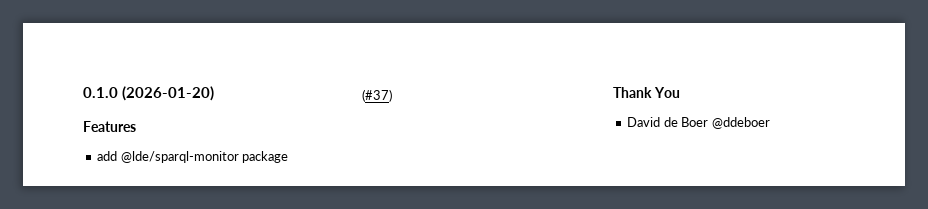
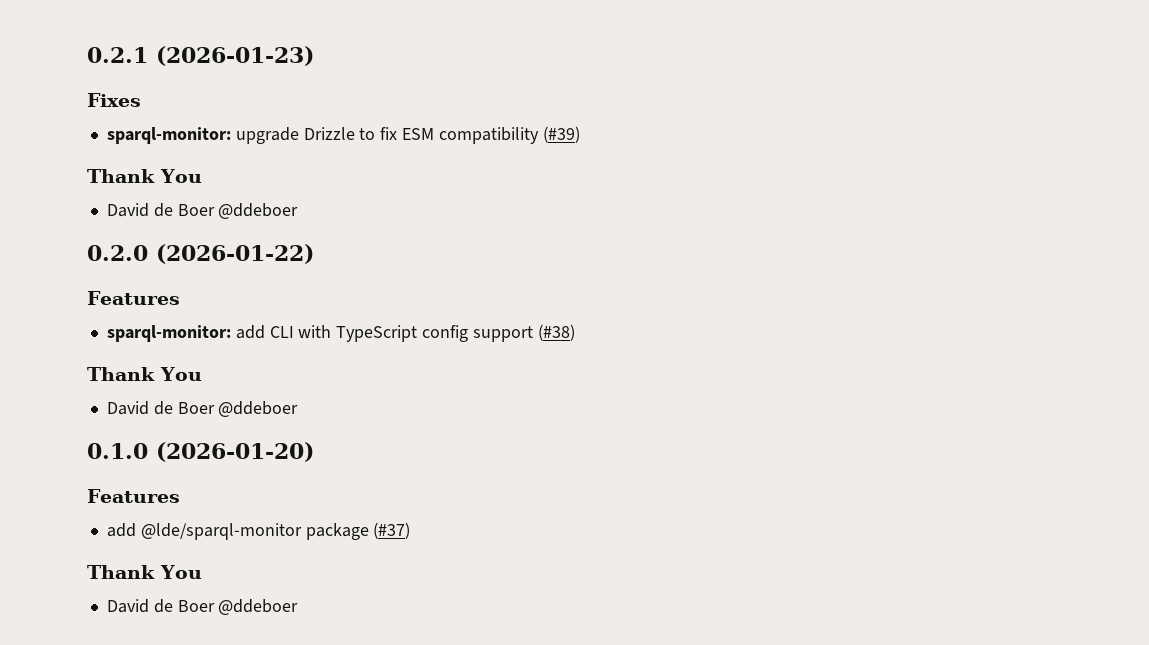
+ 0.2.1 (2026-01-23)
+ Fixes
+ sparql-monitor: upgrade Drizzle to fix ESM compatibility (#39)
+ Thank You
+ David de Boer @ddeboer
+ 0.2.0 (2026-01-22)
+ Features
+ sparql-monitor: add CLI with TypeScript config support (#38)
+ Thank You
+ David de Boer @ddeboer

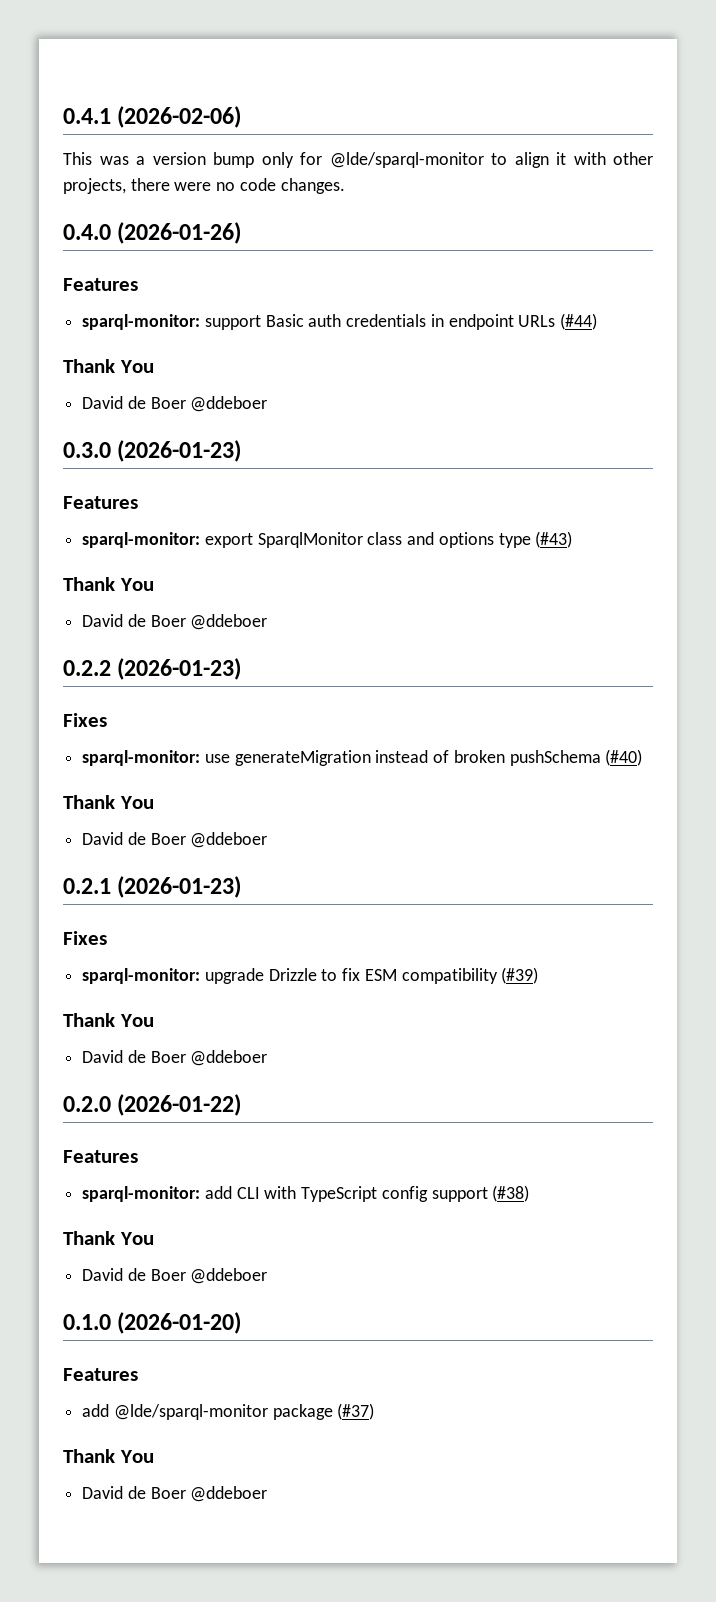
+ 0.4.1 (2026-02-06)
+ This was a version bump only for @lde/sparql-monitor to align it with other projects, there were no code changes.
+ 0.4.0 (2026-01-26)
+ Features
+ sparql-monitor: support Basic auth credentials in endpoint URLs (#44)
+ Thank You
+ David de Boer @ddeboer
+ 0.3.0 (2026-01-23)
+ Features
+ sparql-monitor: export SparqlMonitor class and options type (#43)
+ Thank You
+ David de Boer @ddeboer
+ 0.2.2 (2026-01-23)
+ Fixes
+ sparql-monitor: use generateMigration instead of broken pushSchema (#40)
+ Thank You
+ David de Boer @ddeboer

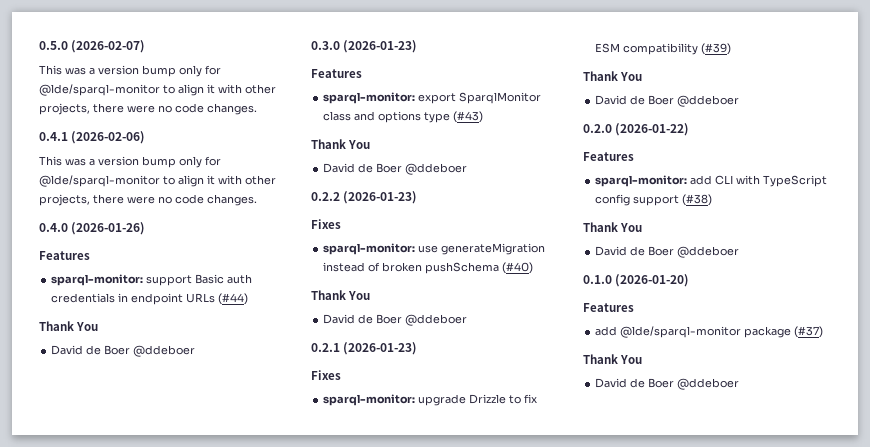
+ 0.5.0 (2026-02-07)
+ This was a version bump only for @lde/sparql-monitor to align it with other projects, there were no code changes.

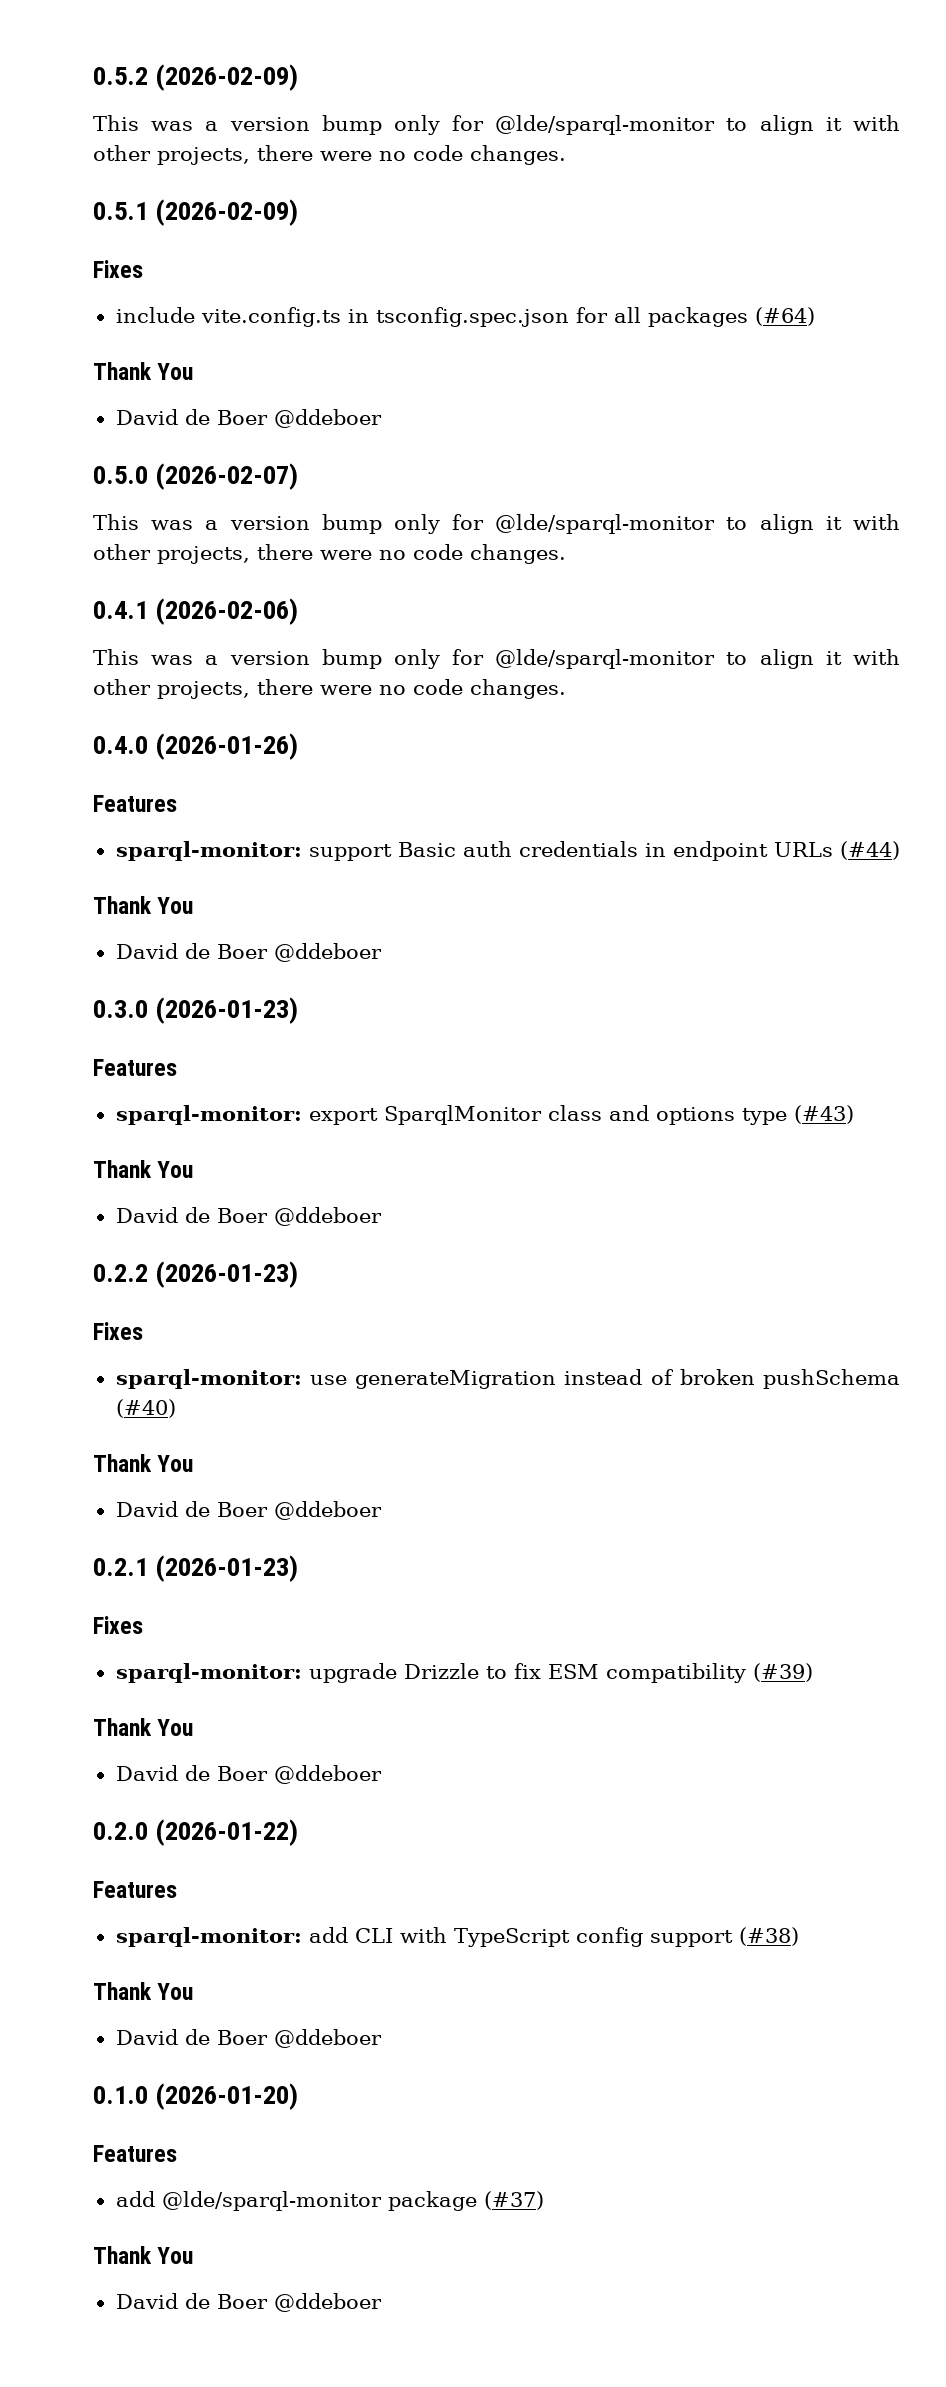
+ 0.5.2 (2026-02-09)
+ This was a version bump only for @lde/sparql-monitor to align it with other projects, there were no code changes.
+ 0.5.1 (2026-02-09)
+ Fixes
+ include vite.config.ts in tsconfig.spec.json for all packages (#64)
+ Thank You
+ David de Boer @ddeboer

